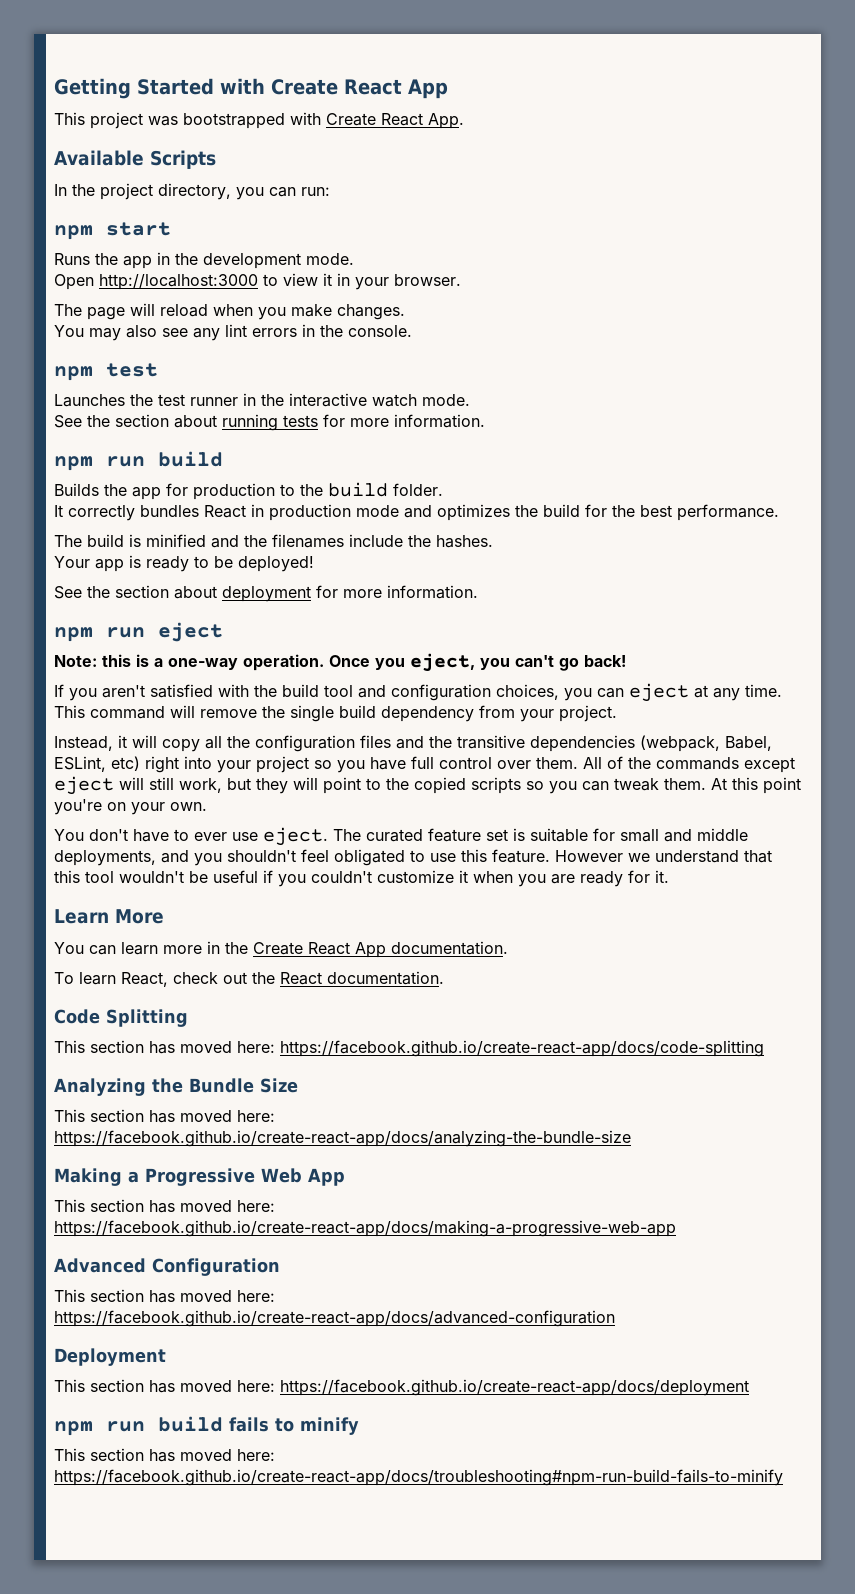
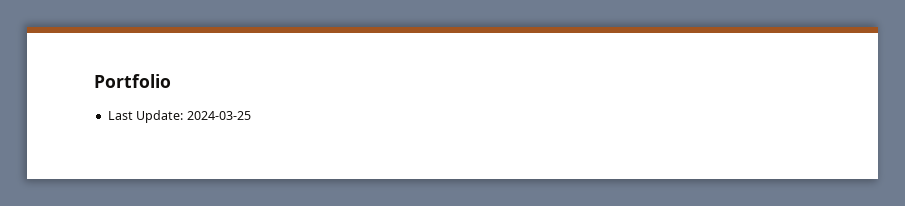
- Getting Started with Create React App
- This project was bootstrapped with Create React App.
- Available Scripts
- In the project directory, you can run:
- npm start
- Runs the app in the development mode.
- Open http://localhost:3000 to view it in your browser.
- The page will reload when you make changes.
- You may also see any lint errors in the console.
- npm test
- Launches the test runner in the interactive watch mode.
- See the section about running tests for more information.
- npm run build
- Builds the app for production to the build folder.
- It correctly bundles React in production mode and optimizes the build for the best performance.
- The build is minified and the filenames include the hashes.
- Your app is ready to be deployed!
- See the section about deployment for more information.
- npm run eject
- Note: this is a one-way operation. Once you eject, you can't go back!
- If you aren't satisfied with the build tool and configuration choices, you can eject at any time. This command will remove the single build dependency from your project.
- Instead, it will copy all the configuration files and the transitive dependencies (webpack, Babel, ESLint, etc) right into your project so you have full control over them. All of the commands except eject will still work, but they will point to the copied scripts so you can tweak them. At this point you're on your own.
- You don't have to ever use eject. The curated feature set is suitable for small and middle deployments, and you shouldn't feel obligated to use this feature. However we understand that this tool wouldn't be useful if you couldn't customize it when you are ready for it.
- Learn More
- You can learn more in the Create React App documentation.
- To learn React, check out the React documentation.
- Code Splitting
- This section has moved here: https://facebook.github.io/create-react-app/docs/code-splitting
- Analyzing the Bundle Size
- This section has moved here: https://facebook.github.io/create-react-app/docs/analyzing-the-bundle-size
- Making a Progressive Web App
- This section has moved here: https://facebook.github.io/create-react-app/docs/making-a-progressive-web-app
- Advanced Configuration
- This section has moved here: https://facebook.github.io/create-react-app/docs/advanced-configuration
- Deployment
- This section has moved here: https://facebook.github.io/create-react-app/docs/deployment
- npm run build fails to minify
- This section has moved here: https://facebook.github.io/create-react-app/docs/troubleshooting#npm-run-build-fails-to-minify
+ Portfolio
+ Last Update: 2024-03-25

